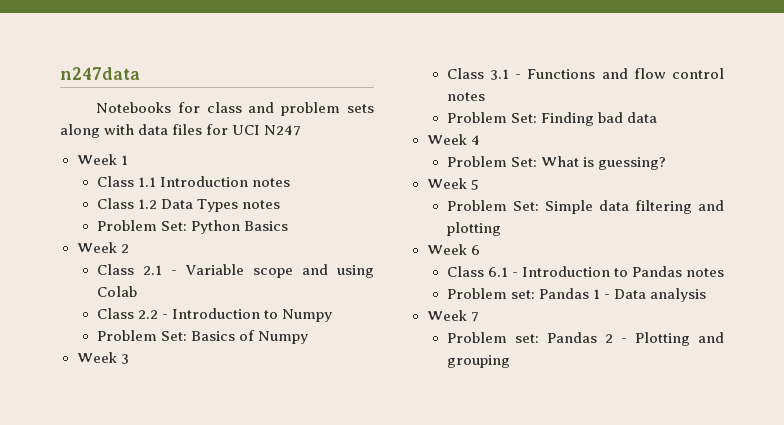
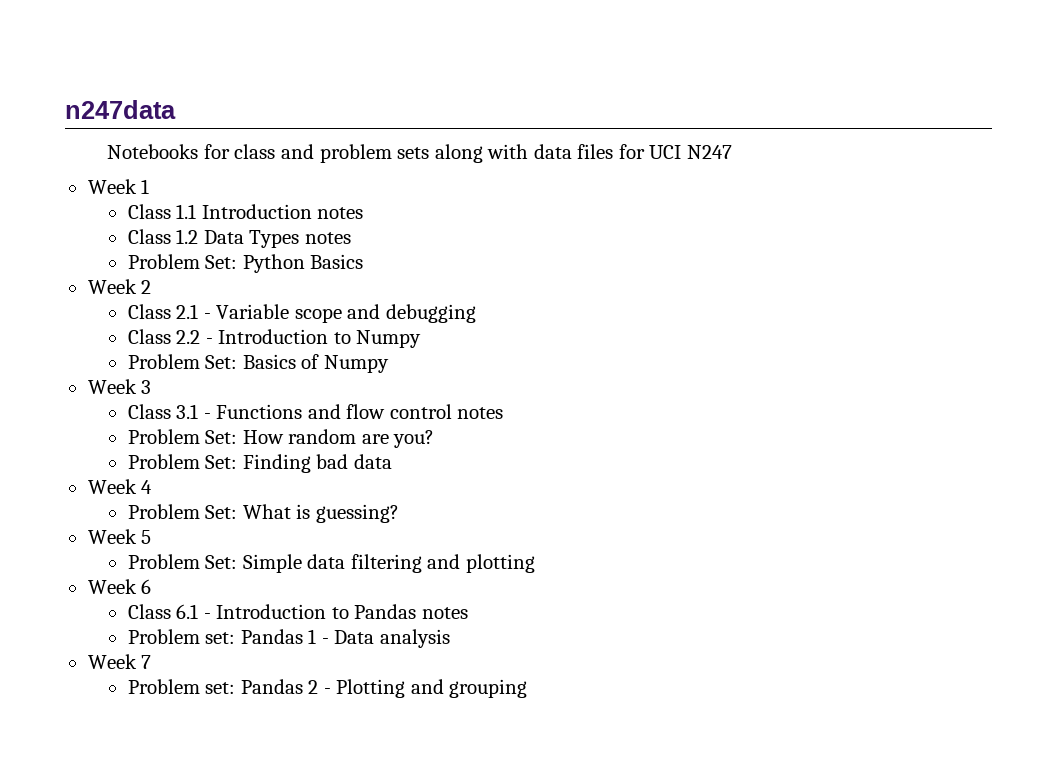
- Class 2.1 - Variable scope and using Colab
+ Class 2.1 - Variable scope and debugging
+ Problem Set: How random are you?

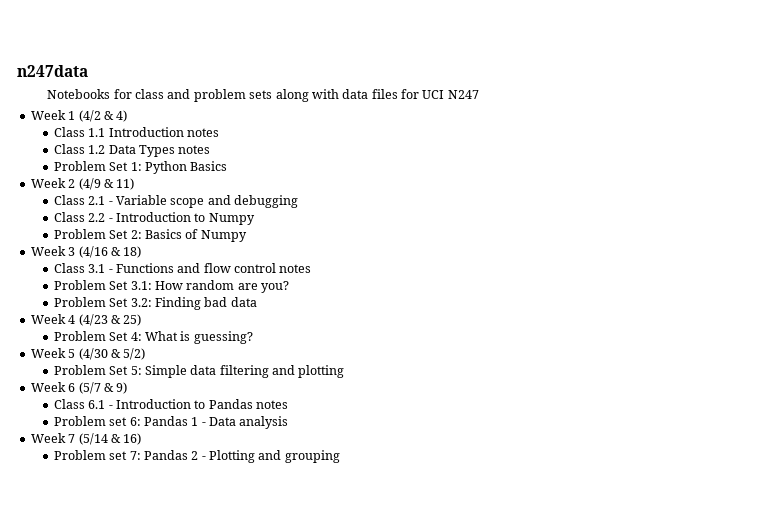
- Week 1
+ Week 1 (4/2 & 4)
- Problem Set: Python Basics
+ Problem Set 1: Python Basics
- Week 2
+ Week 2 (4/9 & 11)
- Problem Set: Basics of Numpy
+ Problem Set 2: Basics of Numpy
- Week 3
+ Week 3 (4/16 & 18)
- Problem Set: How random are you?
+ Problem Set 3.1: How random are you?
- Problem Set: Finding bad data
+ Problem Set 3.2: Finding bad data
- Week 4
- Problem Set: What is guessing?
+ Week 4 (4/23 & 25)
+ Problem Set 4: What is guessing?
- Week 5
- Problem Set: Simple data filtering and plotting
+ Week 5 (4/30 & 5/2)
+ Problem Set 5: Simple data filtering and plotting
- Week 6
+ Week 6 (5/7 & 9)
- Problem set: Pandas 1 - Data analysis
+ Problem set 6: Pandas 1 - Data analysis
- Week 7
- Problem set: Pandas 2 - Plotting and grouping
+ Week 7 (5/14 & 16)
+ Problem set 7: Pandas 2 - Plotting and grouping

